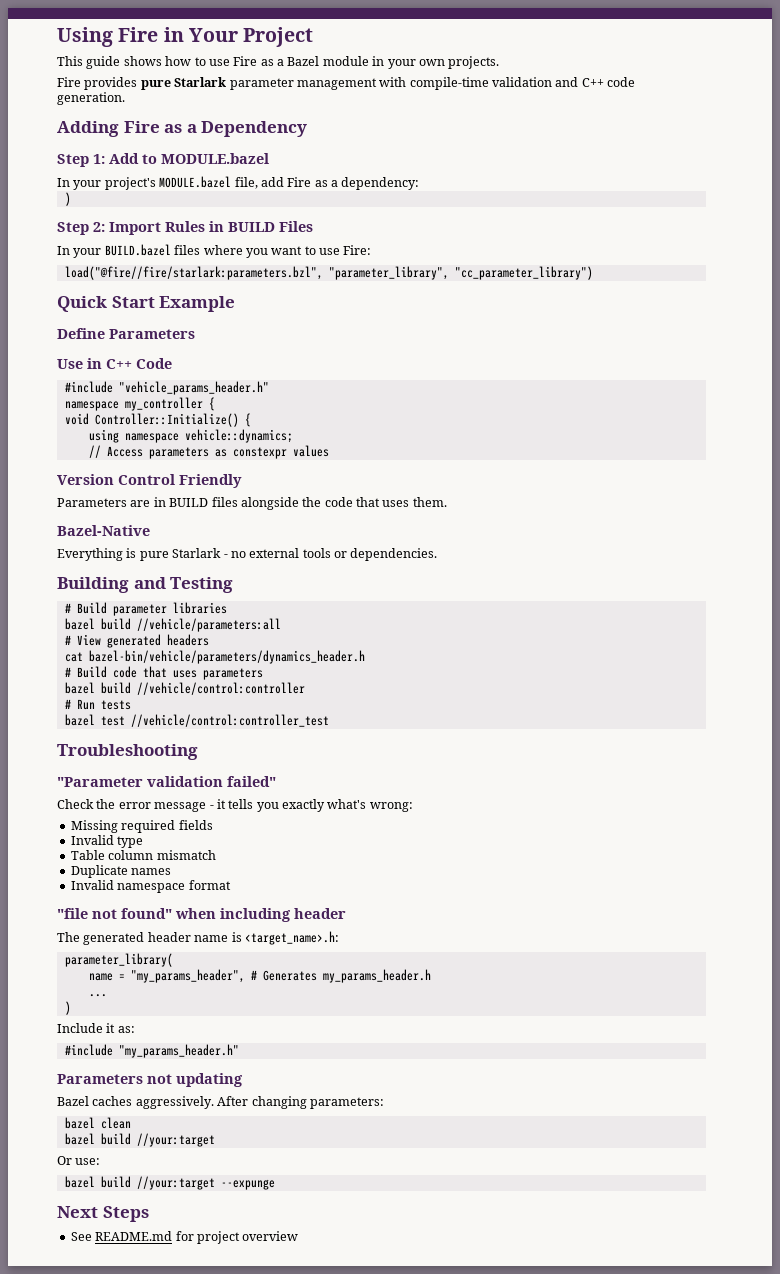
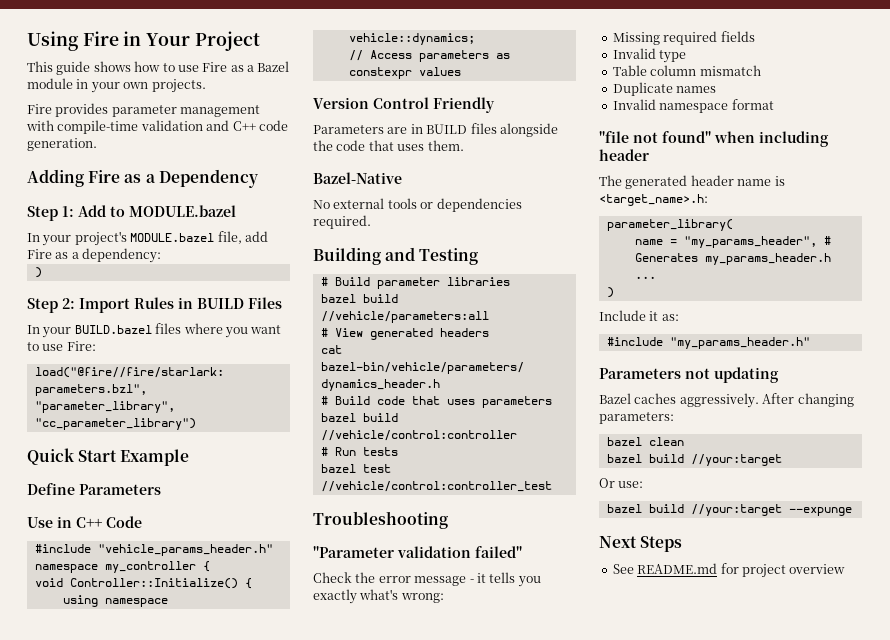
- Fire provides pure Starlark parameter management with compile-time validation and C++ code generation.
+ Fire provides parameter management with compile-time validation and C++ code generation.
- Everything is pure Starlark - no external tools or dependencies.
+ No external tools or dependencies required.

